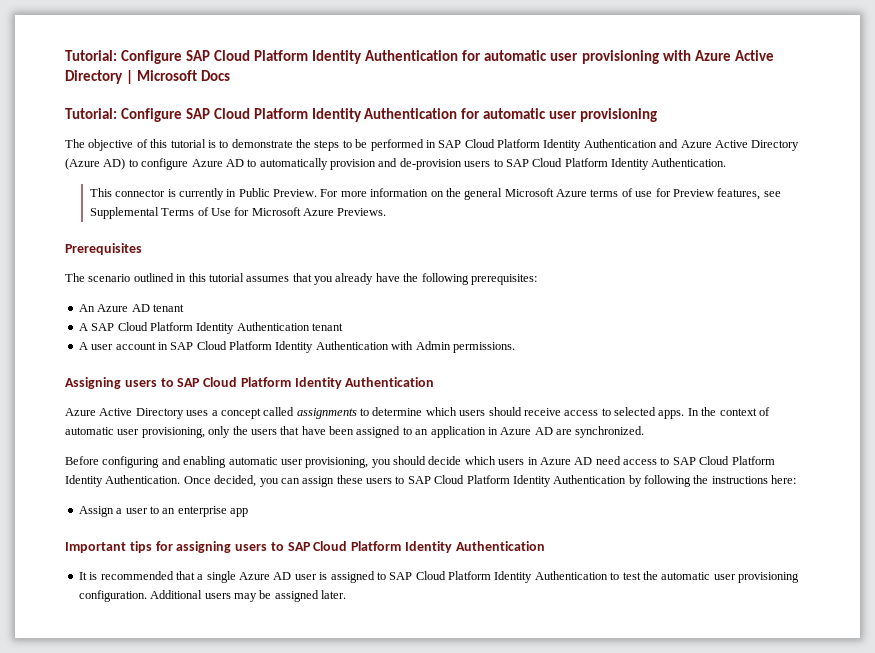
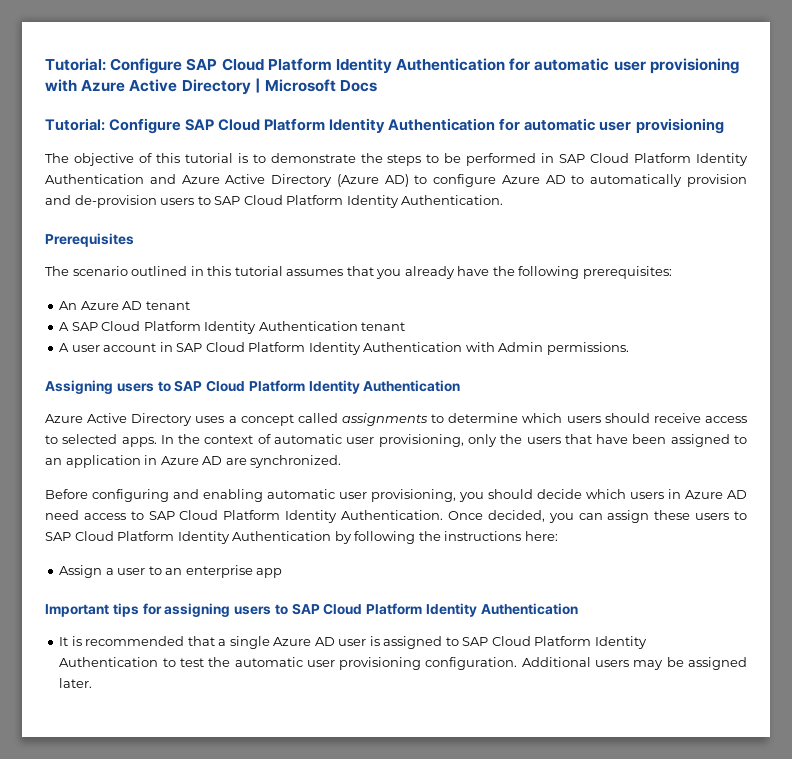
- This connector is currently in Public Preview. For more information on the general Microsoft Azure terms of use for Preview features, see Supplemental Terms of Use for Microsoft Azure Previews.

